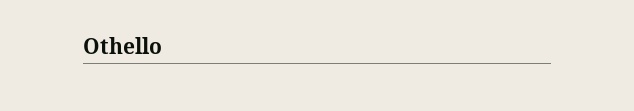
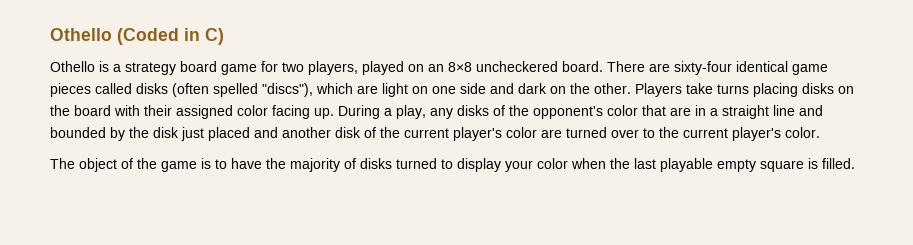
- Othello
+ Othello (Coded in C)
+ Othello is a strategy board game for two players, played on an 8×8 uncheckered board. There are sixty-four identical game pieces called disks (often spelled "discs"), which are light on one side and dark on the other. Players take turns placing disks on the board with their assigned color facing up. During a play, any disks of the opponent's color that are in a straight line and bounded by the disk just placed and another disk of the current player's color are turned over to the current player's color.
+ The object of the game is to have the majority of disks turned to display your color when the last playable empty square is filled.

